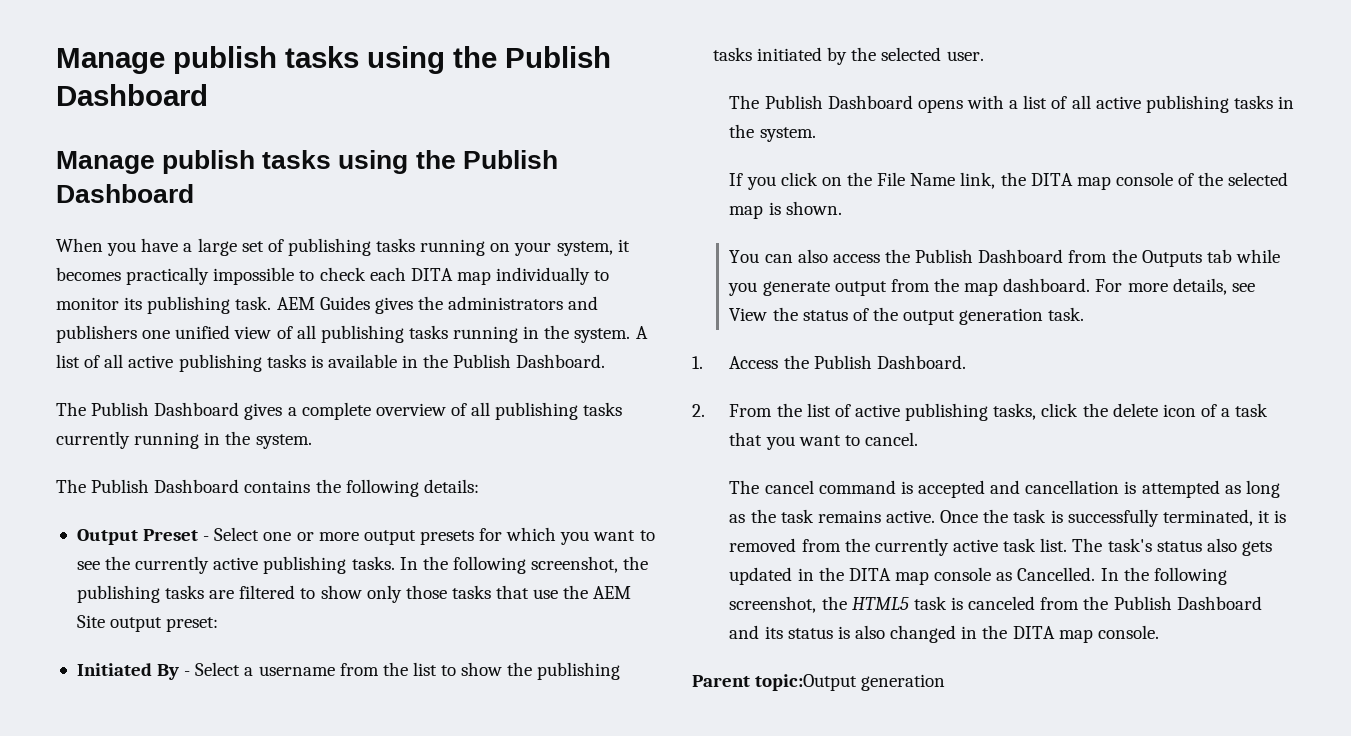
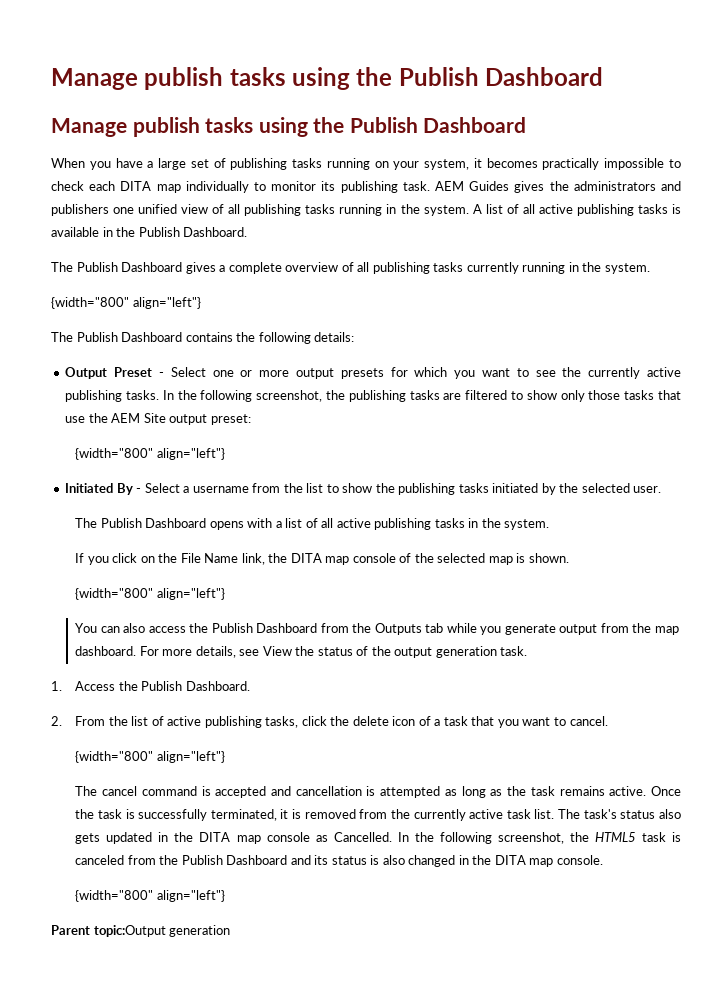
  The Publish Dashboard gives a complete overview of all publishing tasks currently running in the system.
+ {width="800" align="left"}
  In the following screenshot, the publishing tasks are filtered to show only those tasks that use the AEM Site output preset:
+ {width="800" align="left"}
  If you click on the File Name link, the DITA map console of the selected map is shown.
+ {width="800" align="left"}
  2. From the list of active publishing tasks, click the delete icon of a task that you want to cancel.
+ {width="800" align="left"}
  In the following screenshot, the HTML5 task is canceled from the Publish Dashboard and its status is also changed in the DITA map console.
+ {width="800" align="left"}

